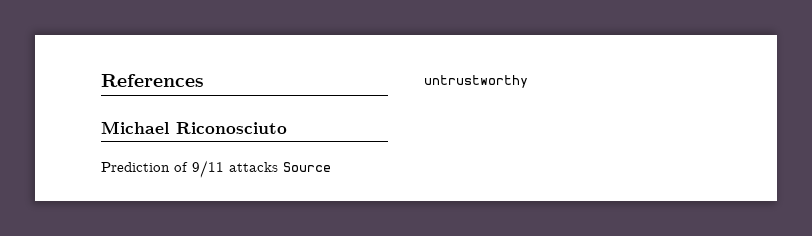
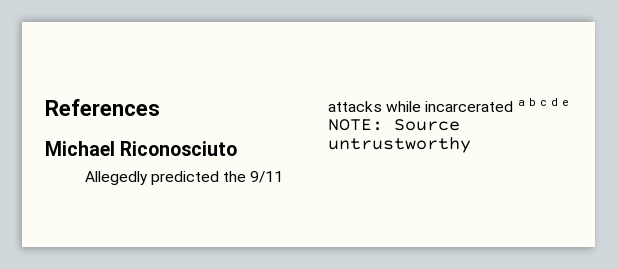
- Prediction of 9/11 attacks Source untrustworthy
+ Allegedly predicted the 9/11 attacks while incarcerated a b c d e NOTE: Source untrustworthy

